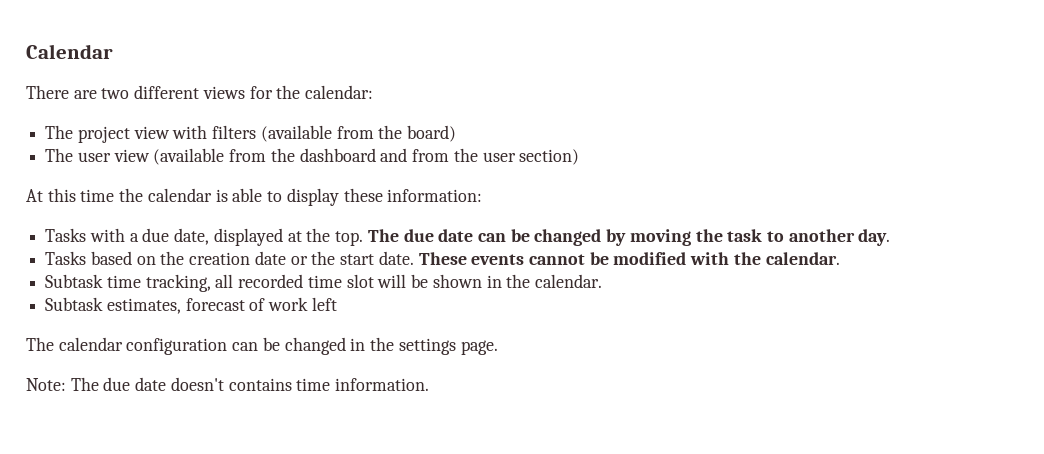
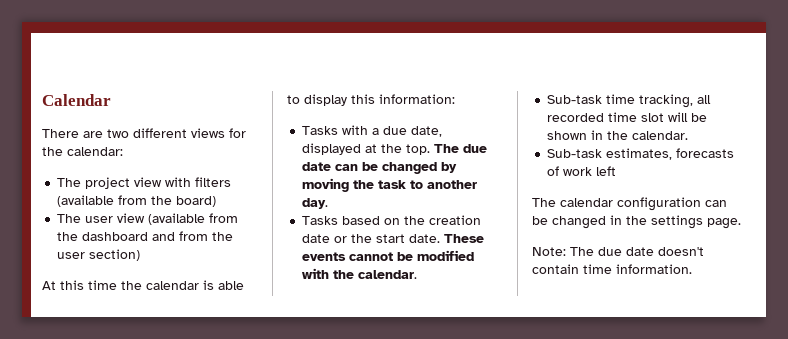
- At this time the calendar is able to display these information:
+ At this time the calendar is able to display this information:
- Subtask time tracking, all recorded time slot will be shown in the calendar.
+ Sub-task time tracking, all recorded time slot will be shown in the calendar.
- Subtask estimates, forecast of work left
+ Sub-task estimates, forecasts of work left
- Note: The due date doesn't contains time information.
+ Note: The due date doesn't contain time information.

